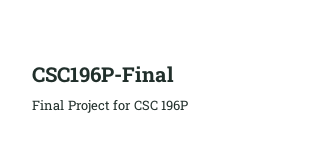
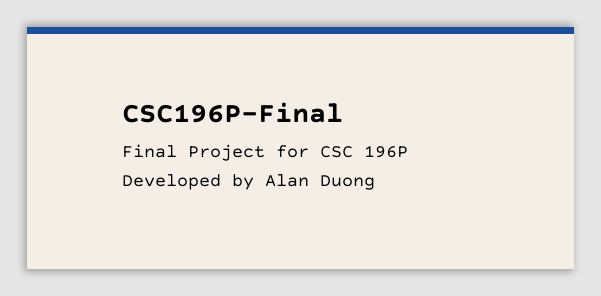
+ Developed by Alan Duong

